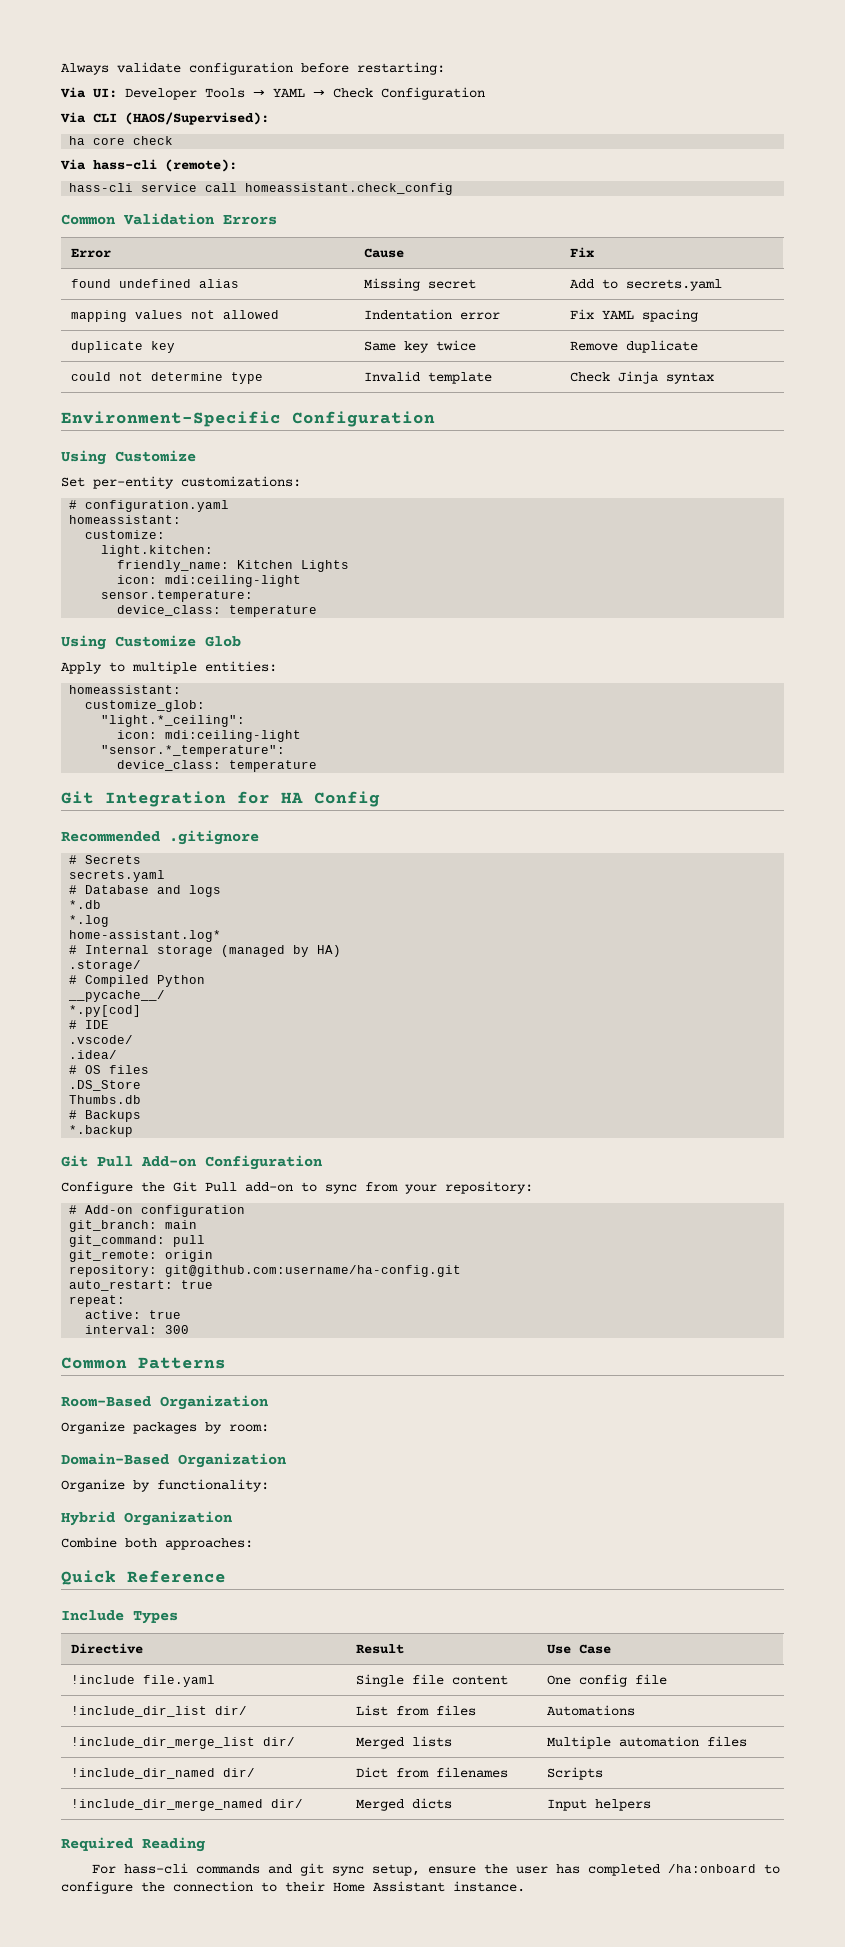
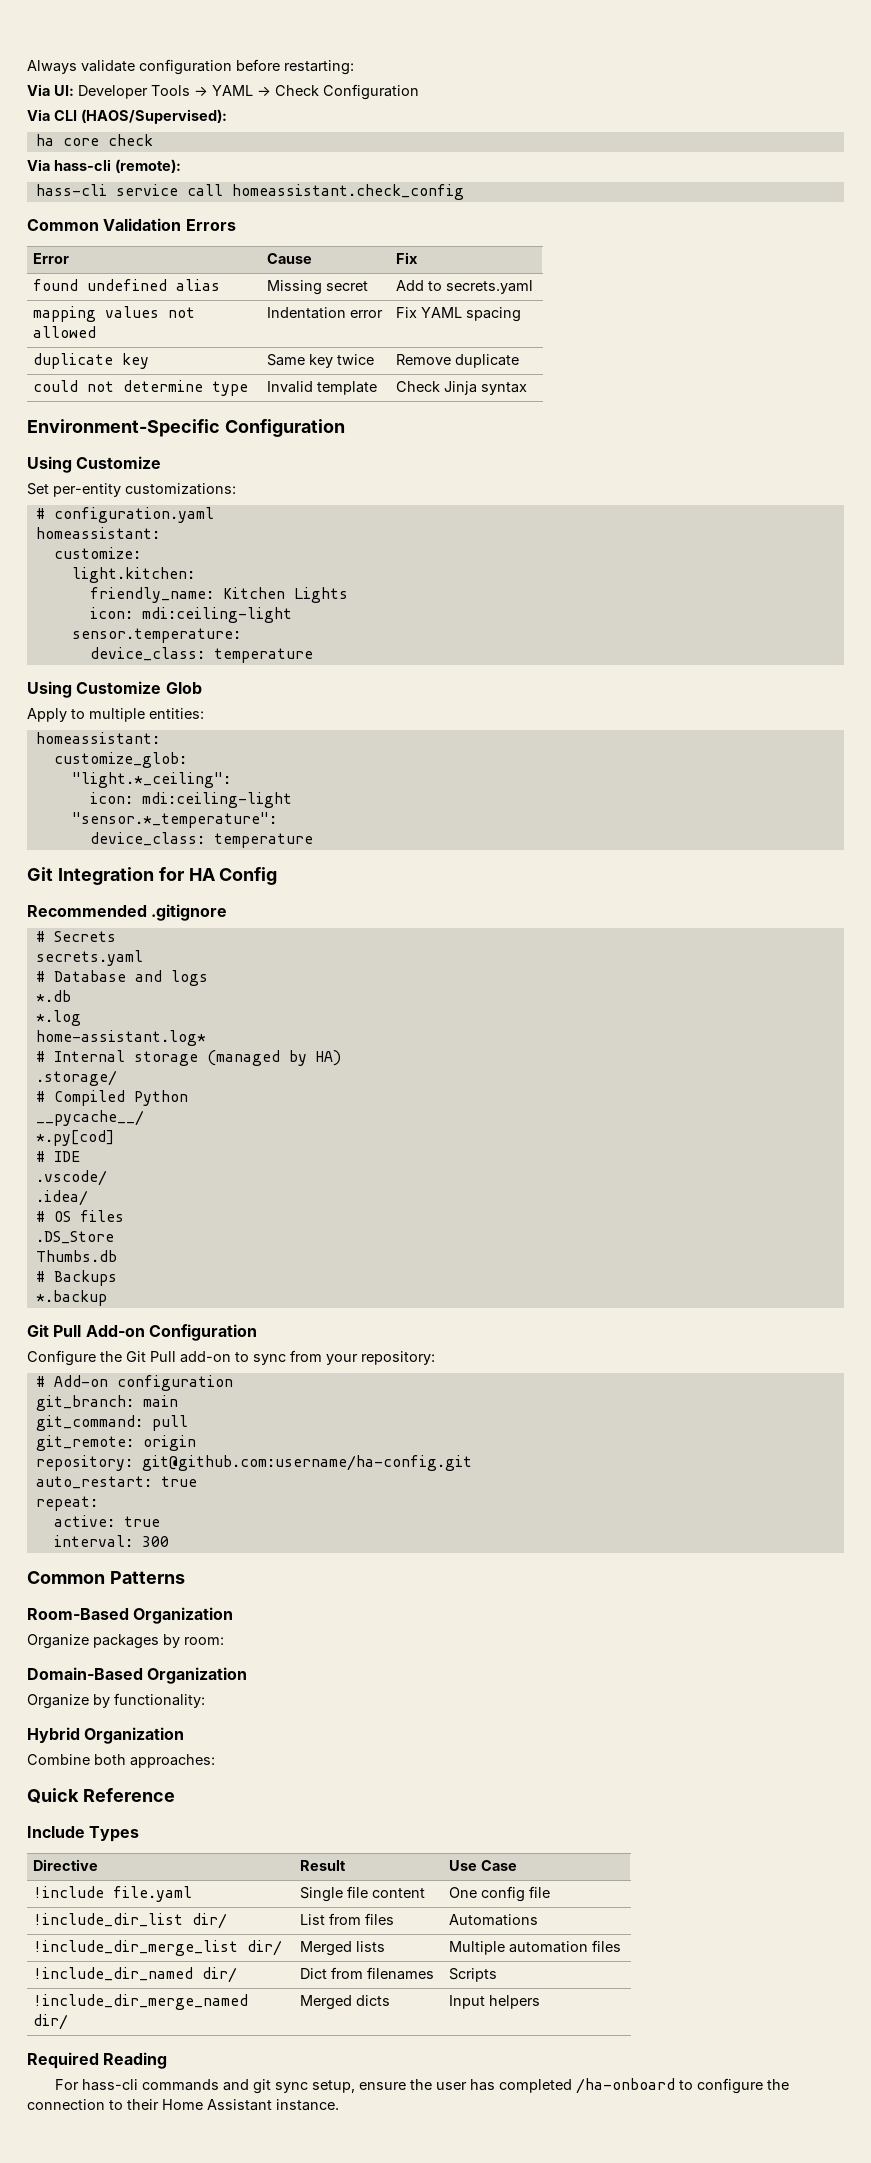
- For hass-cli commands and git sync setup, ensure the user has completed /ha:onboard to configure the connection to their Home Assistant instance.
+ For hass-cli commands and git sync setup, ensure the user has completed /ha-onboard to configure the connection to their Home Assistant instance.

